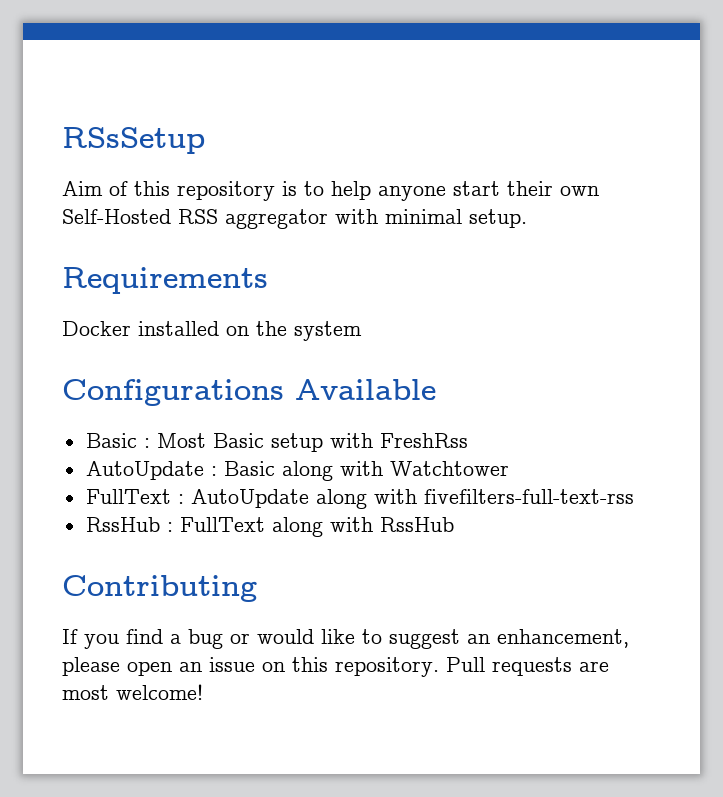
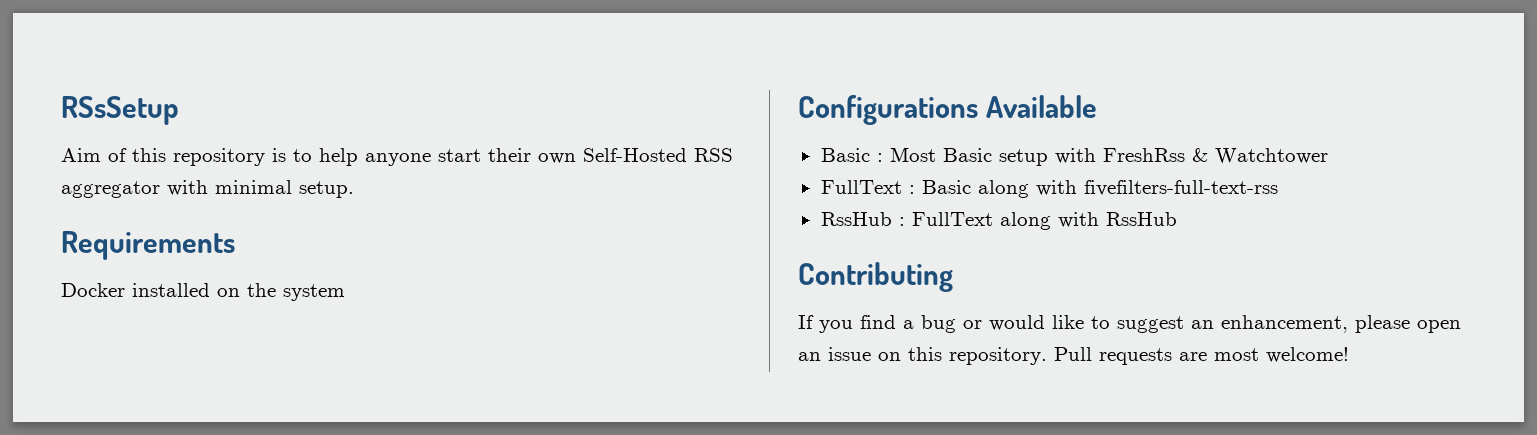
- Basic : Most Basic setup with FreshRss
- AutoUpdate : Basic along with Watchtower
+ Basic : Most Basic setup with FreshRss & Watchtower
- FullText : AutoUpdate along with fivefilters-full-text-rss
+ FullText : Basic along with fivefilters-full-text-rss

